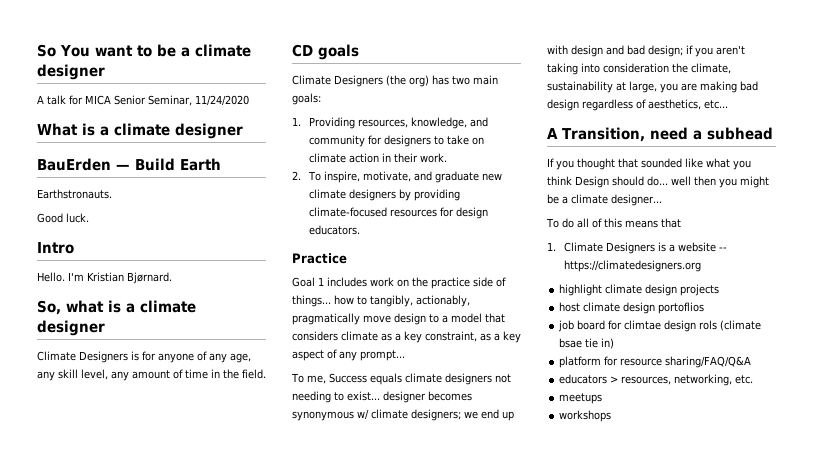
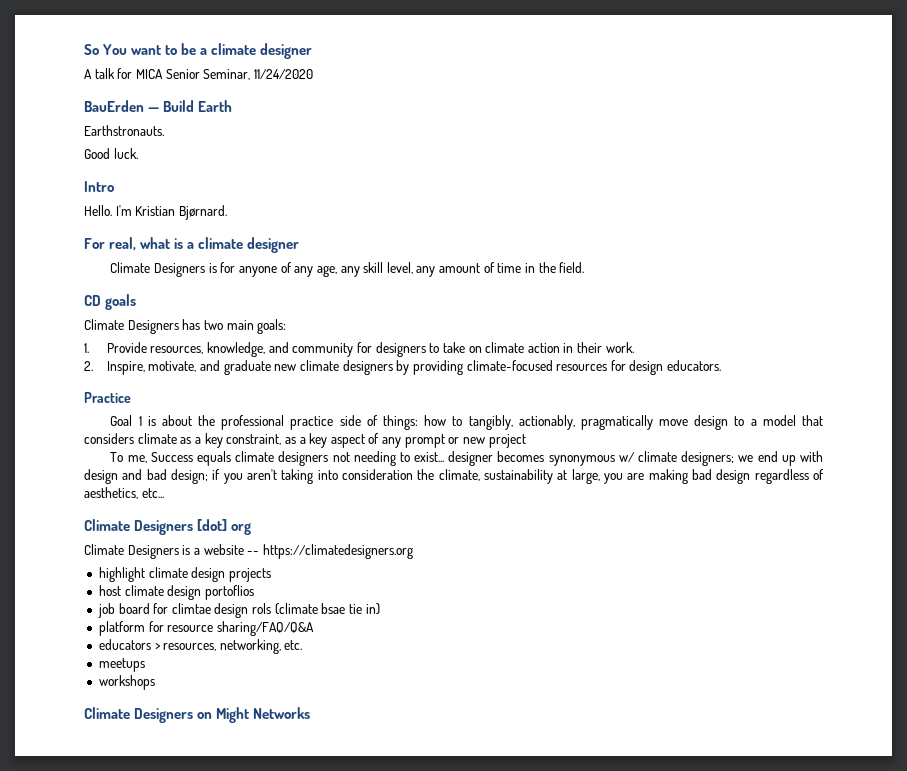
- What is a climate designer
- So, what is a climate designer
+ For real, what is a climate designer
- Climate Designers (the org) has two main goals:
+ Climate Designers has two main goals:
- 1. Providing resources, knowledge, and community for designers to take on climate action in their work.
+ 1. Provide resources, knowledge, and community for designers to take on climate action in their work.
- 2. To inspire, motivate, and graduate new climate designers by providing climate-focused resources for design educators.
+ 2. Inspire, motivate, and graduate new climate designers by providing climate-focused resources for design educators.
- Goal 1 includes work on the practice side of things... how to tangibly, actionably, pragmatically move design to a model that considers climate as a key constraint, as a key aspect of any prompt...
+ Goal 1 is about the professional practice side of things: how to tangibly, actionably, pragmatically move design to a model that considers climate as a key constraint, as a key aspect of any prompt or new project
- A Transition, need a subhead
- If you thought that sounded like what you think Design should do... well then you might be a climate designer...
- To do all of this means that
- 1. Climate Designers is a website -- https://climatedesigners.org
+ Climate Designers [dot] org
+ Climate Designers is a website -- https://climatedesigners.org
+ Climate Designers on Might Networks

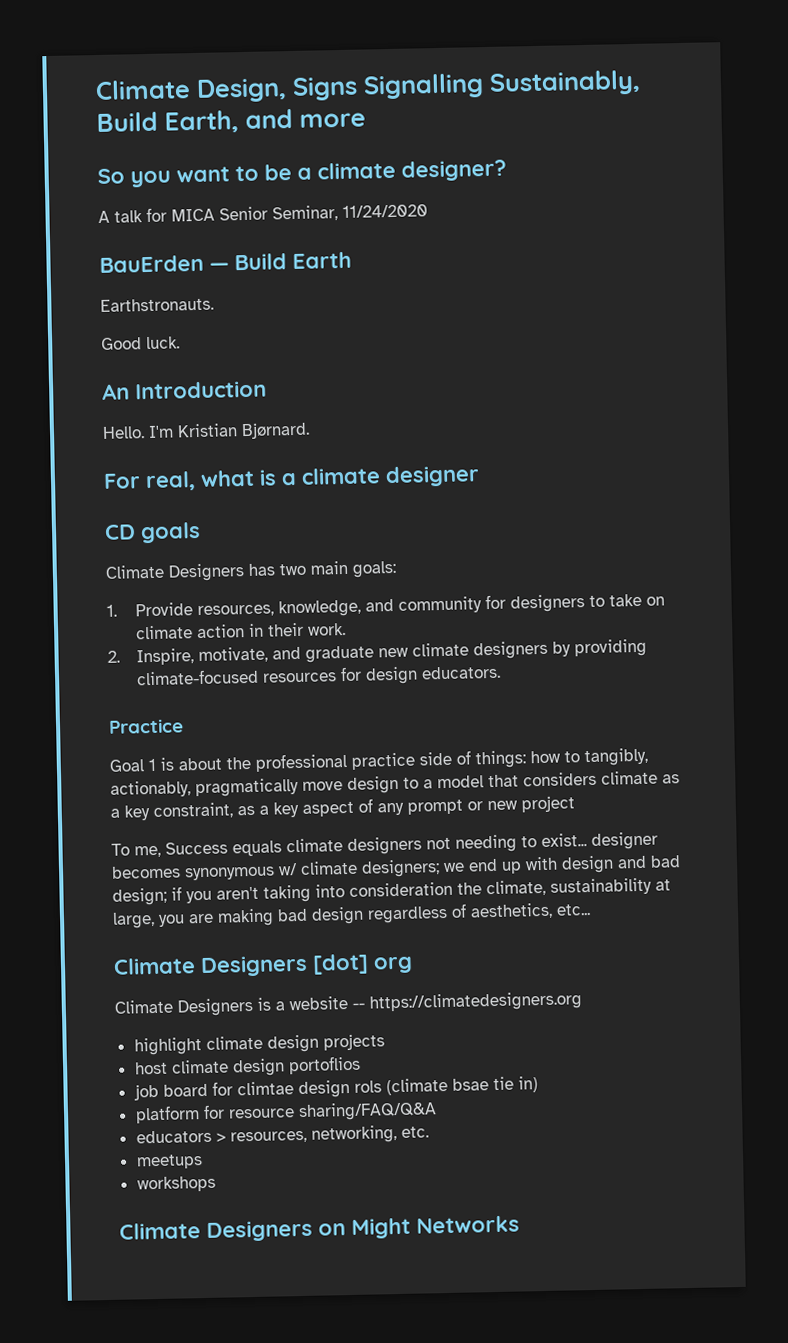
- So You want to be a climate designer
+ Climate Design, Signs Signalling Sustainably, Build Earth, and more
+ So you want to be a climate designer?
- Intro
+ An Introduction
- Climate Designers is for anyone of any age, any skill level, any amount of time in the field.

